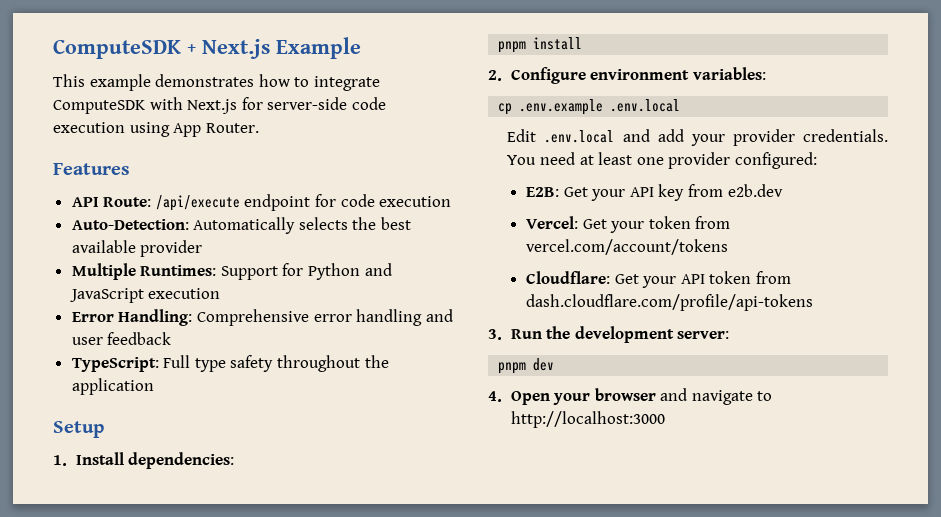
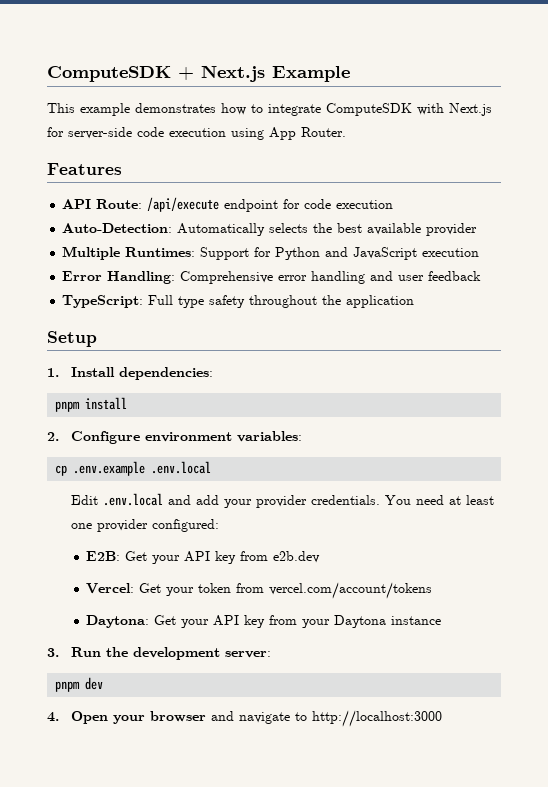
- Cloudflare: Get your API token from dash.cloudflare.com/profile/api-tokens
+ Daytona: Get your API key from your Daytona instance

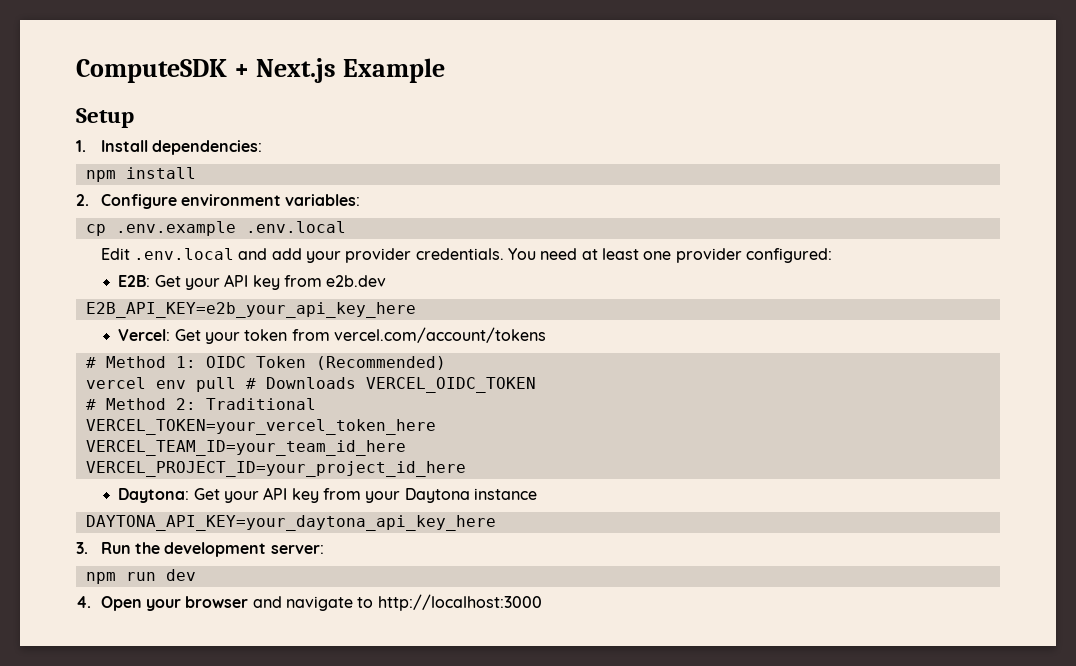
- This example demonstrates how to integrate ComputeSDK with Next.js for server-side code execution using App Router.
- Features
- API Route: /api/execute endpoint for code execution
- Auto-Detection: Automatically selects the best available provider
- Multiple Runtimes: Support for Python and JavaScript execution
- Error Handling: Comprehensive error handling and user feedback
- TypeScript: Full type safety throughout the application
- pnpm install
+ npm install
+ E2B_API_KEY=e2b_your_api_key_here
+ # Method 1: OIDC Token (Recommended)
+ vercel env pull # Downloads VERCEL_OIDC_TOKEN
+ # Method 2: Traditional
+ VERCEL_TOKEN=your_vercel_token_here
+ VERCEL_TEAM_ID=your_team_id_here
+ VERCEL_PROJECT_ID=your_project_id_here
+ DAYTONA_API_KEY=your_daytona_api_key_here
- pnpm dev
+ npm run dev

